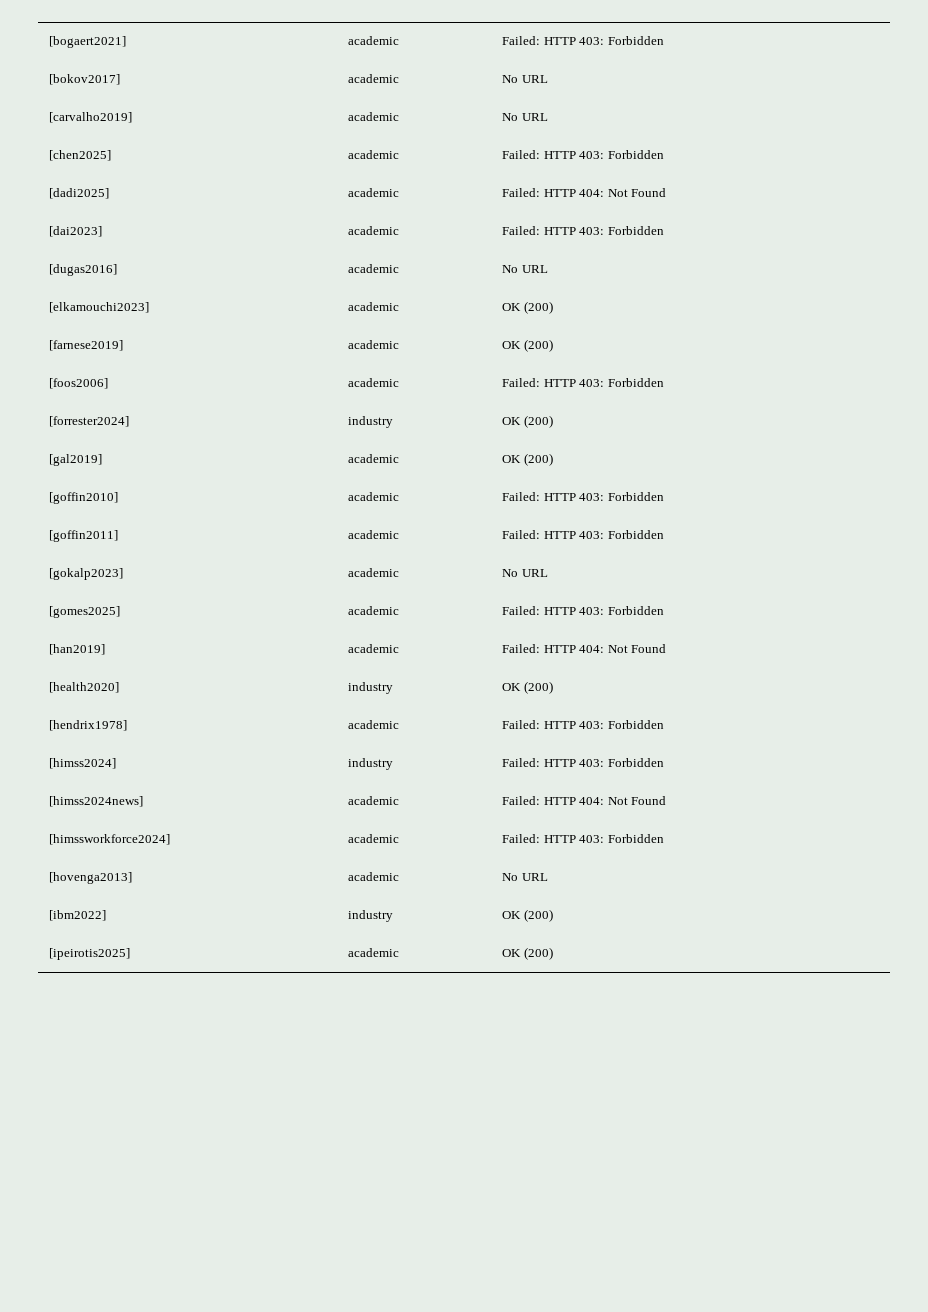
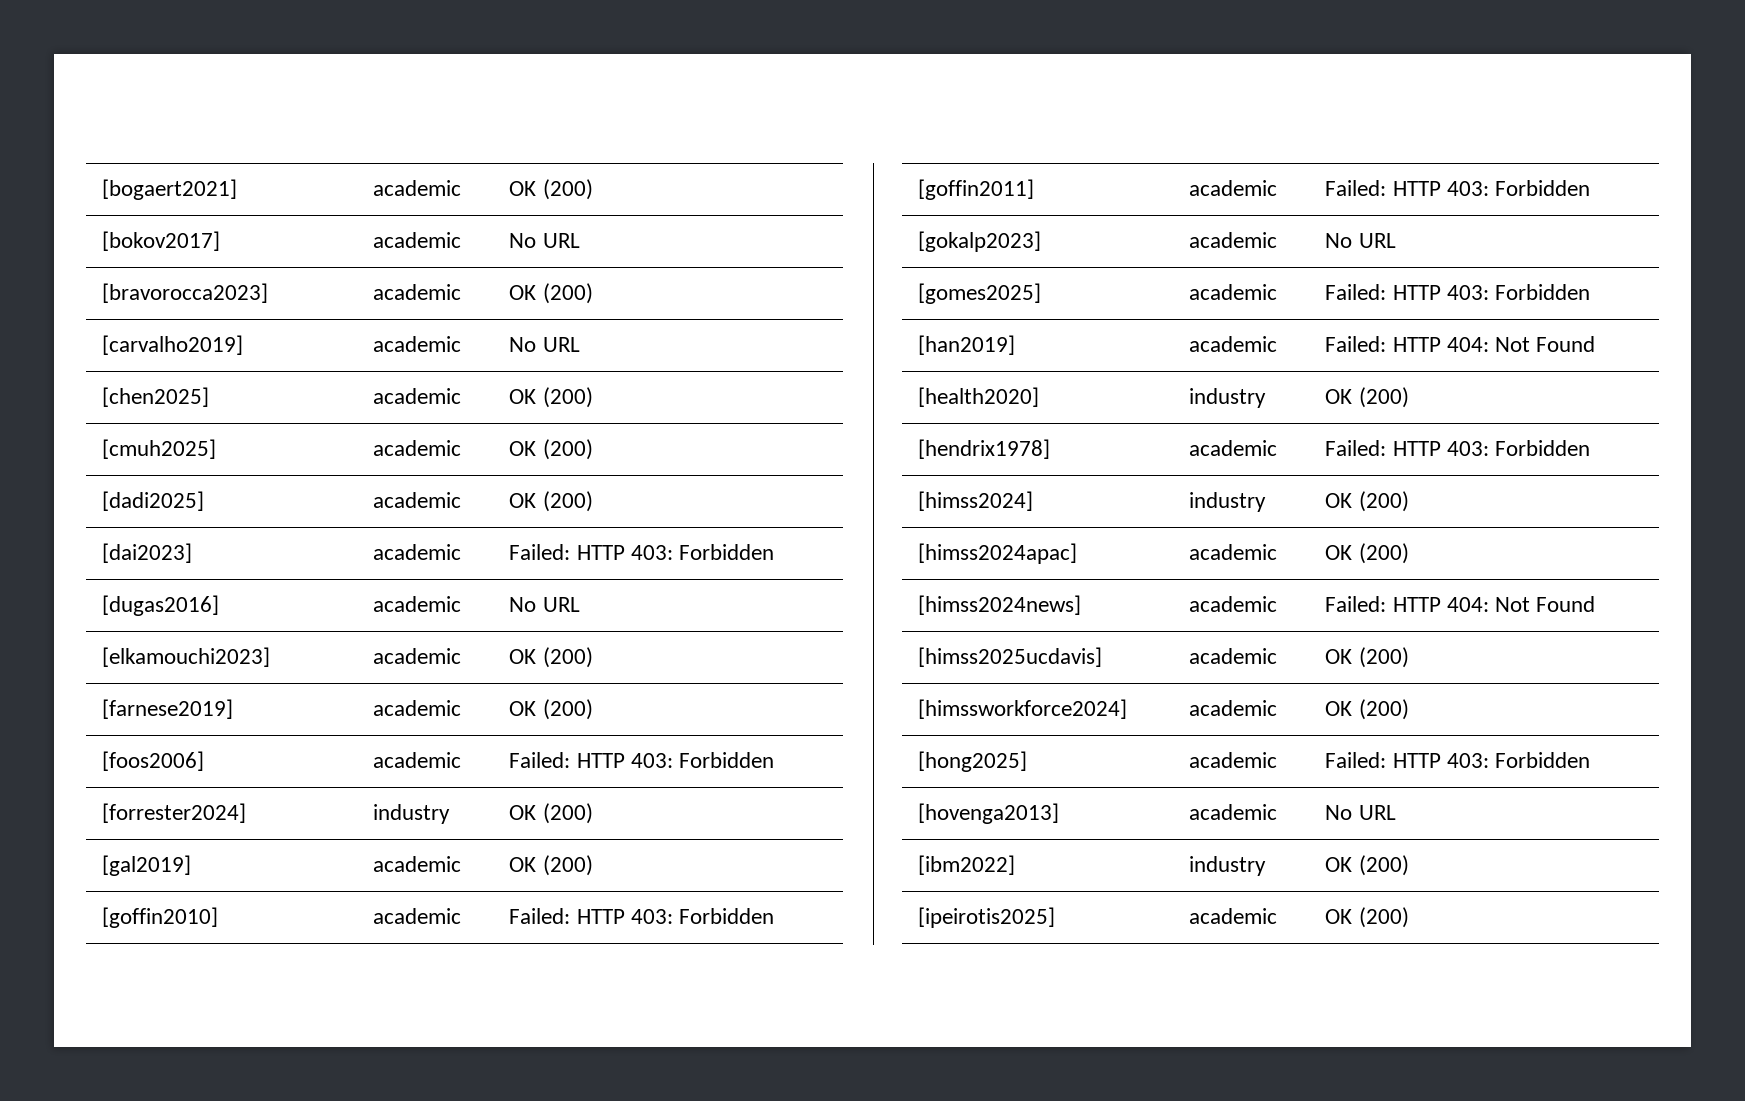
- [bogaert2021] | academic | Failed: HTTP 403: Forbidden
+ [bogaert2021] | academic | OK (200)
+ [bravorocca2023] | academic | OK (200)
- [chen2025] | academic | Failed: HTTP 403: Forbidden
- [dadi2025] | academic | Failed: HTTP 404: Not Found
+ [chen2025] | academic | OK (200)
+ [cmuh2025] | academic | OK (200)
+ [dadi2025] | academic | OK (200)
- [himss2024] | industry | Failed: HTTP 403: Forbidden
+ [himss2024] | industry | OK (200)
+ [himss2024apac] | academic | OK (200)
- [himssworkforce2024] | academic | Failed: HTTP 403: Forbidden
+ [himss2025ucdavis] | academic | OK (200)
+ [himssworkforce2024] | academic | OK (200)
+ [hong2025] | academic | Failed: HTTP 403: Forbidden

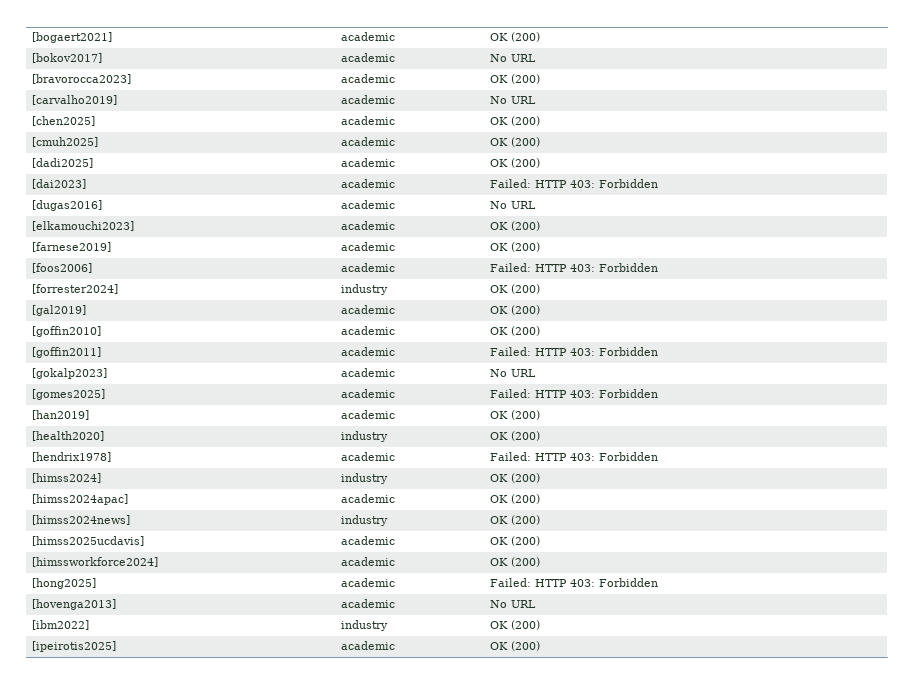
- [goffin2010] | academic | Failed: HTTP 403: Forbidden
+ [goffin2010] | academic | OK (200)
- [han2019] | academic | Failed: HTTP 404: Not Found
+ [han2019] | academic | OK (200)
- [himss2024news] | academic | Failed: HTTP 404: Not Found
+ [himss2024news] | industry | OK (200)

